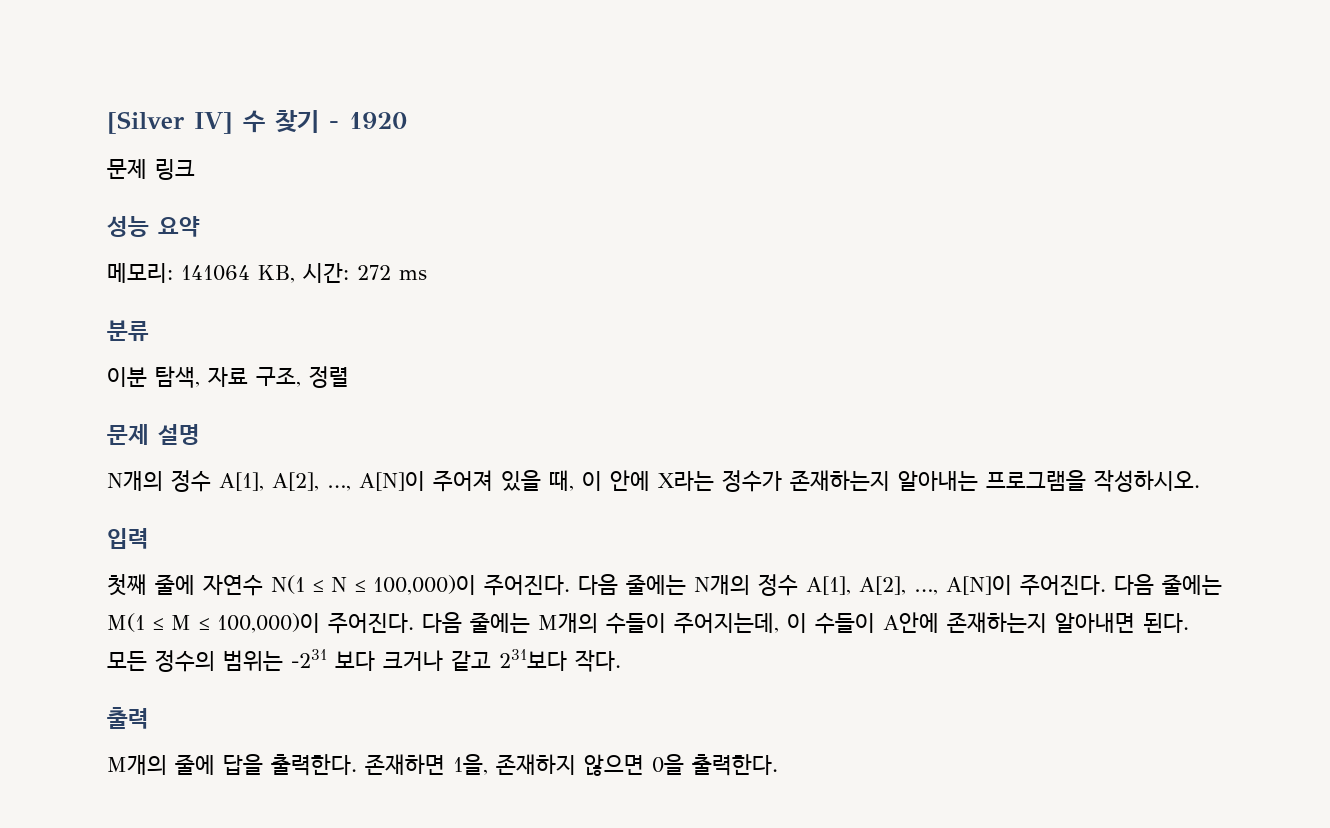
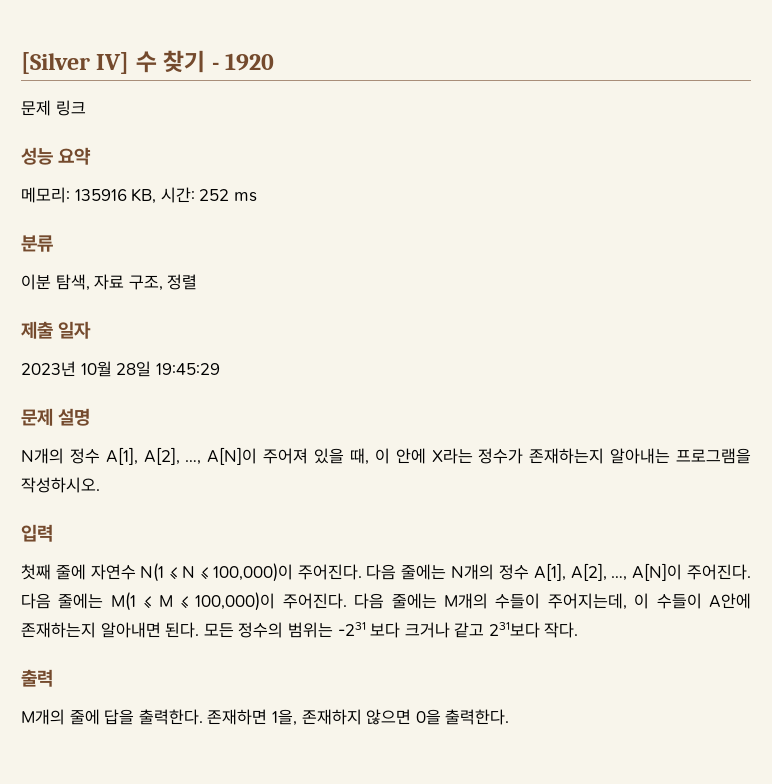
- 메모리: 141064 KB, 시간: 272 ms
+ 메모리: 135916 KB, 시간: 252 ms
+ 제출 일자
+ 2023년 10월 28일 19:45:29

